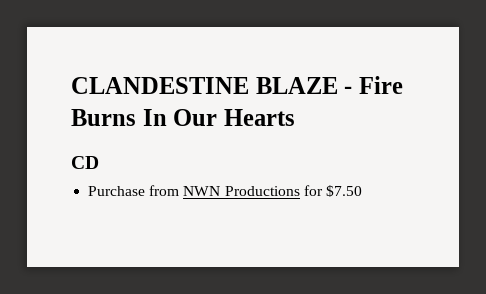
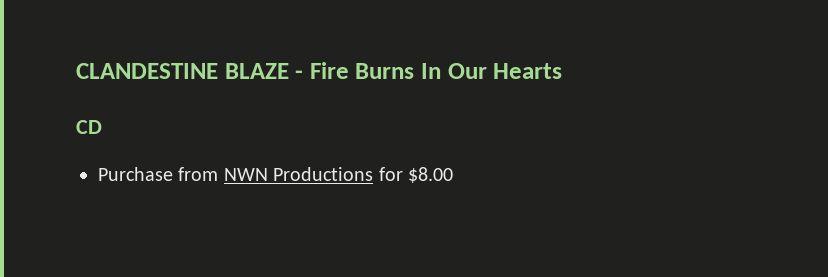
- Purchase from NWN Productions for $7.50
+ Purchase from NWN Productions for $8.00

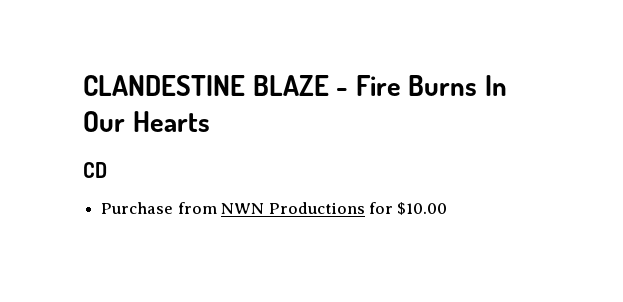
- Purchase from NWN Productions for $8.00
+ Purchase from NWN Productions for $10.00

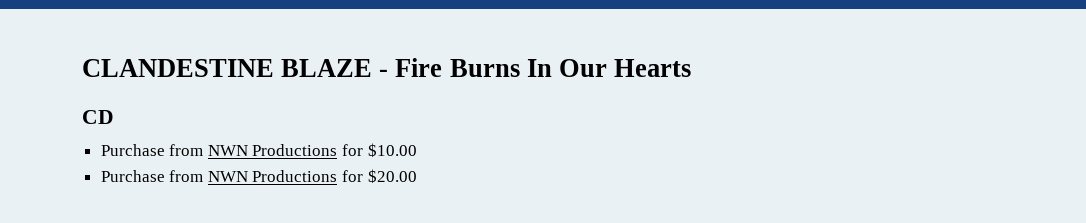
+ Purchase from NWN Productions for $20.00

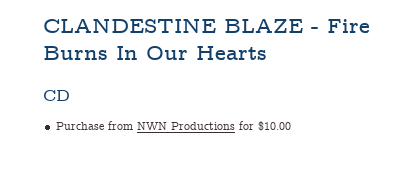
- Purchase from NWN Productions for $20.00

